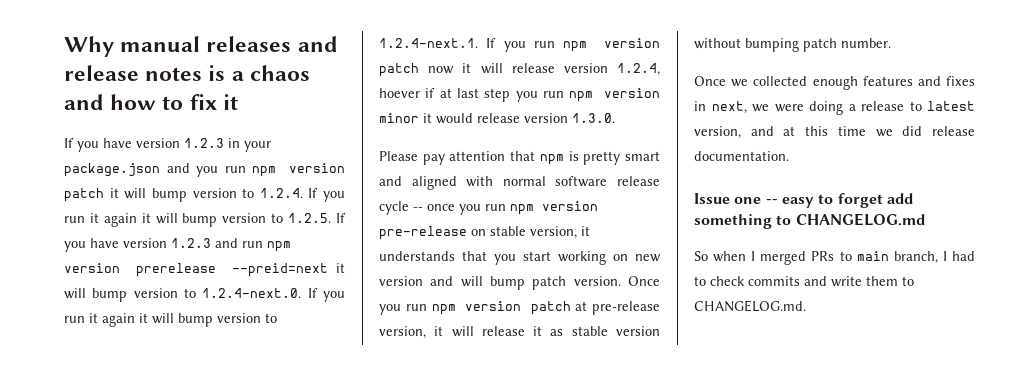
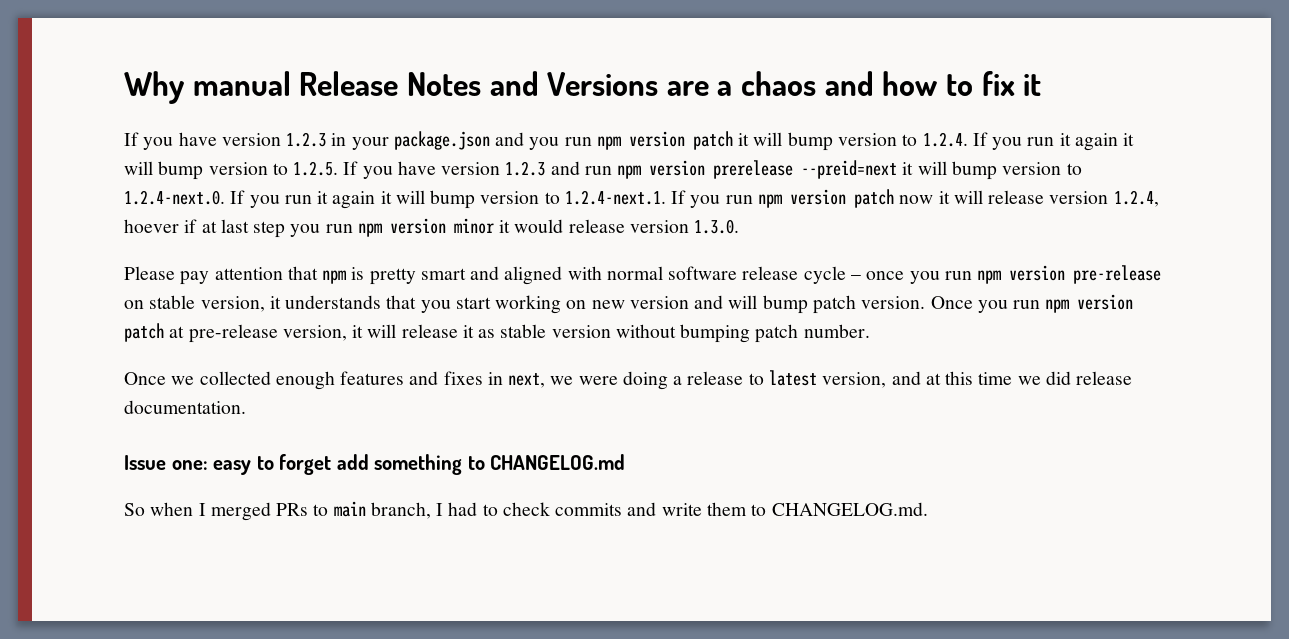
- Why manual releases and release notes is a chaos and how to fix it
+ Why manual Release Notes and Versions are a chaos and how to fix it
- Please pay attention that npm is pretty smart and aligned with normal software release cycle -- once you run npm version pre-release on stable version, it understands that you start working on new version and will bump patch version.
+ Please pay attention that npm is pretty smart and aligned with normal software release cycle – once you run npm version pre-release on stable version, it understands that you start working on new version and will bump patch version.
- Issue one -- easy to forget add something to CHANGELOG.md
+ Issue one: easy to forget add something to CHANGELOG.md

